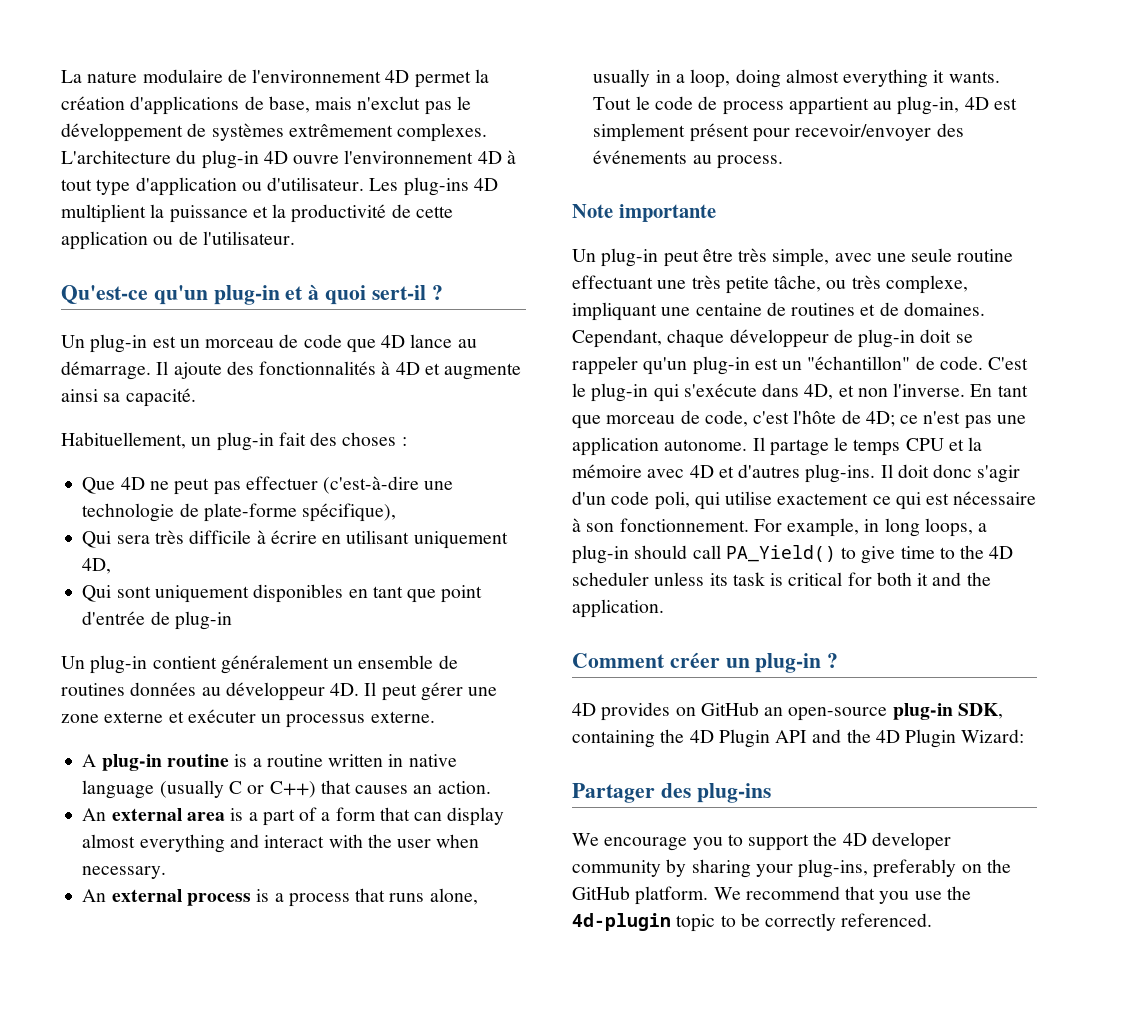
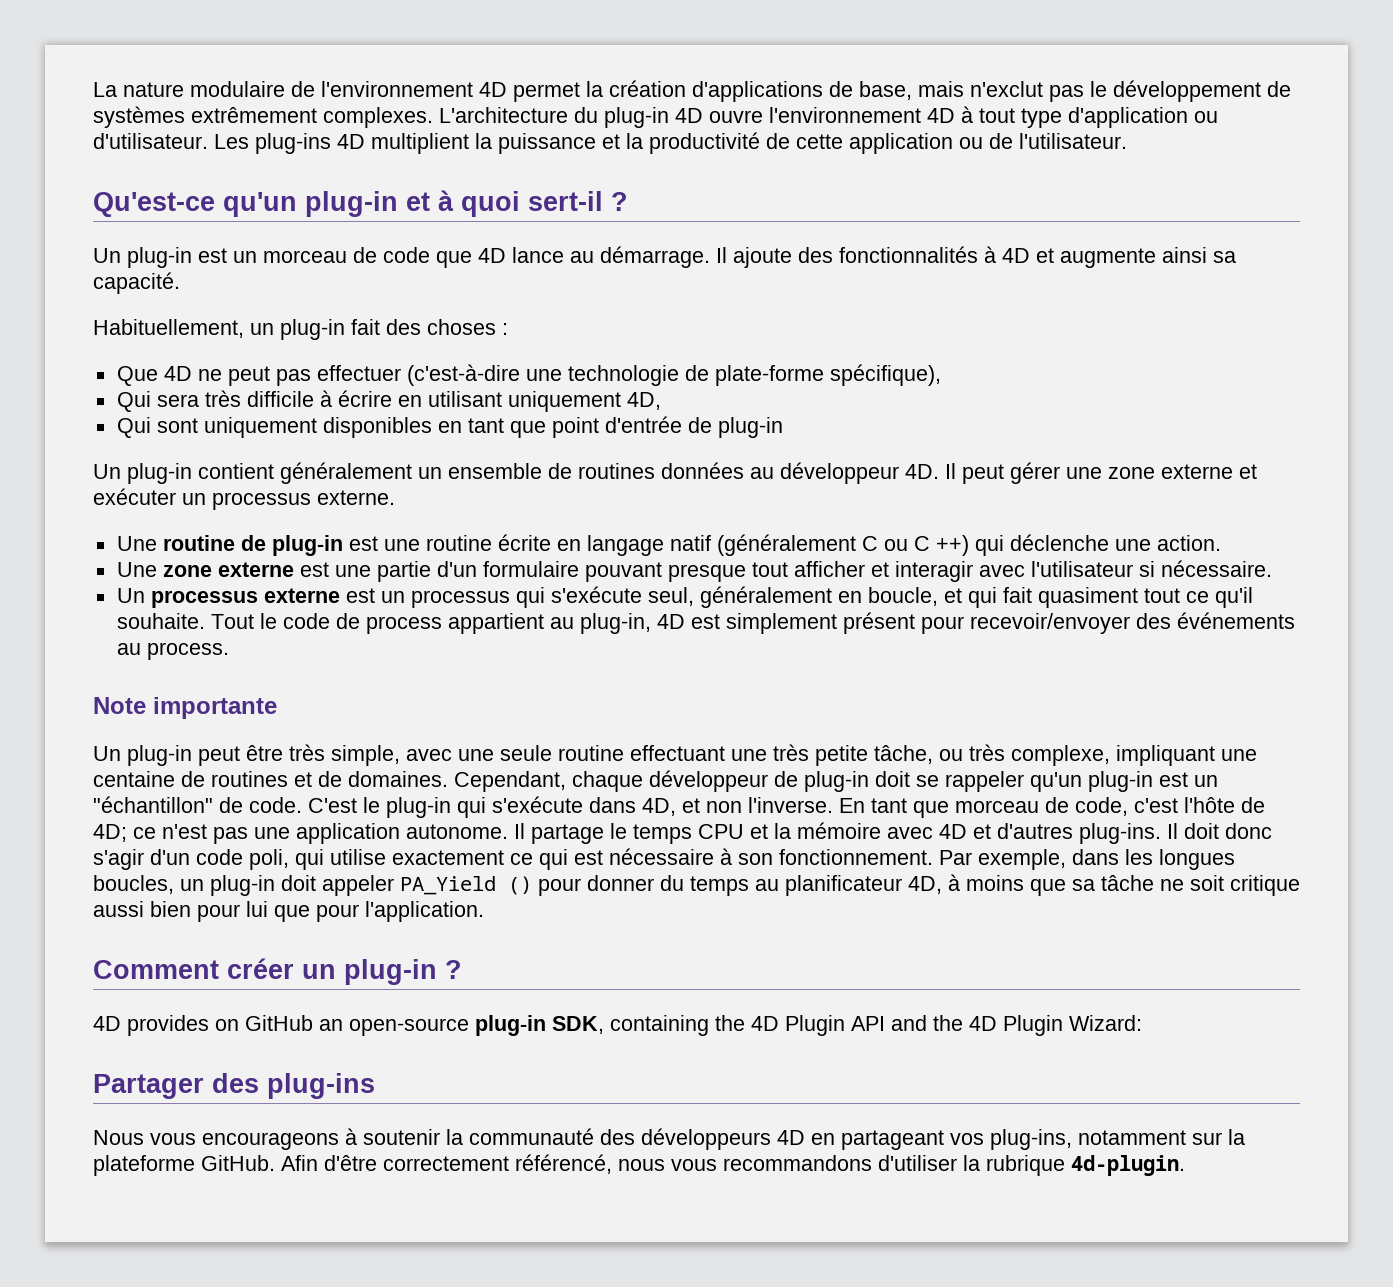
- A plug-in routine is a routine written in native language (usually C or C++) that causes an action.
- An external area is a part of a form that can display almost everything and interact with the user when necessary.
- An external process is a process that runs alone, usually in a loop, doing almost everything it wants.
+ Une routine de plug-in est une routine écrite en langage natif (généralement C ou C ++) qui déclenche une action.
+ Une zone externe est une partie d'un formulaire pouvant presque tout afficher et interagir avec l'utilisateur si nécessaire.
+ Un processus externe est un processus qui s'exécute seul, généralement en boucle, et qui fait quasiment tout ce qu'il souhaite.
- For example, in long loops, a plug-in should call PA_Yield() to give time to the 4D scheduler unless its task is critical for both it and the application.
+ Par exemple, dans les longues boucles, un plug-in doit appeler PA_Yield () pour donner du temps au planificateur 4D, à moins que sa tâche ne soit critique aussi bien pour lui que pour l'application.
- We encourage you to support the 4D developer community by sharing your plug-ins, preferably on the GitHub platform. We recommend that you use the 4d-plugin topic to be correctly referenced.
+ Nous vous encourageons à soutenir la communauté des développeurs 4D en partageant vos plug-ins, notamment sur la plateforme GitHub. Afin d'être correctement référencé, nous vous recommandons d'utiliser la rubrique 4d-plugin.

